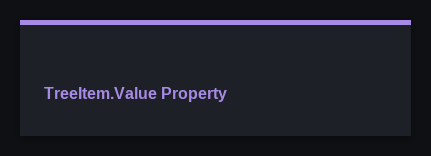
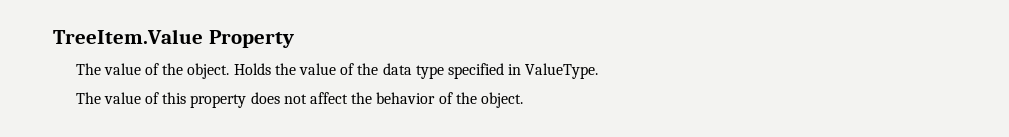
+ The value of the object. Holds the value of the data type specified in ValueType.
+ The value of this property does not affect the behavior of the object.

